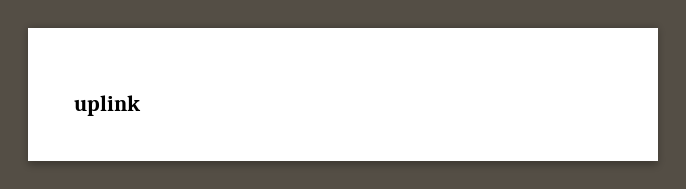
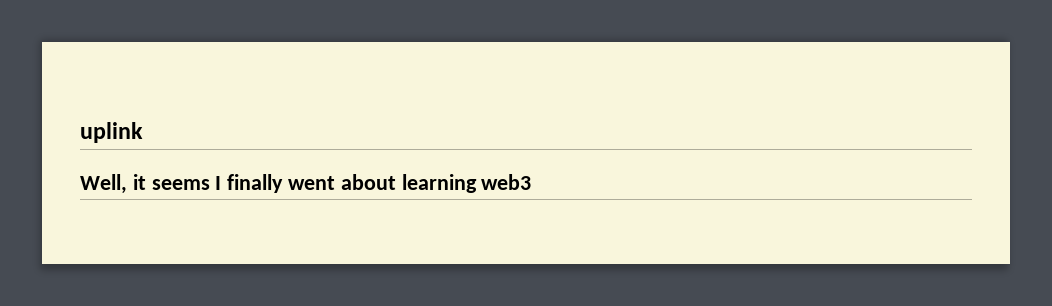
+ Well, it seems I finally went about learning web3

